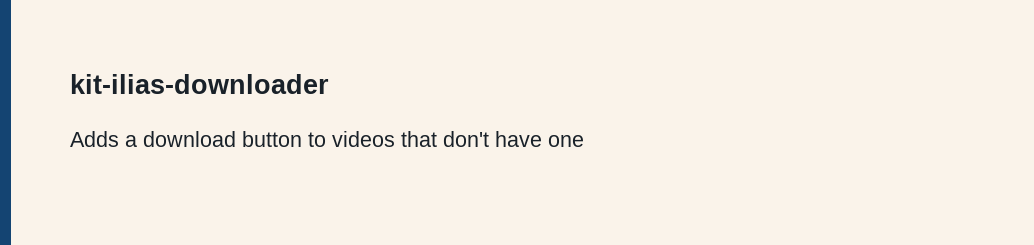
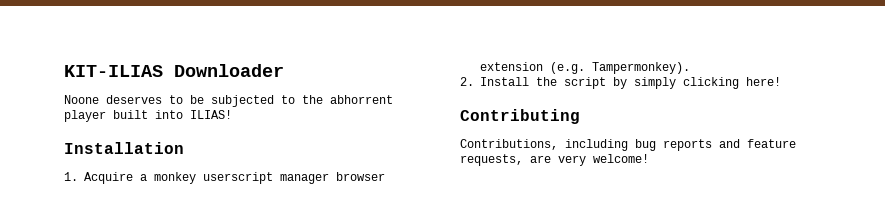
- kit-ilias-downloader
- Adds a download button to videos that don't have one
+ KIT-ILIAS Downloader
+ Noone deserves to be subjected to the abhorrent player built into ILIAS!
+ Installation
+ 1. Acquire a monkey userscript manager browser extension (e.g. Tampermonkey).
+ 2. Install the script by simply clicking here!
+ Contributing
+ Contributions, including bug reports and feature requests, are very welcome!

